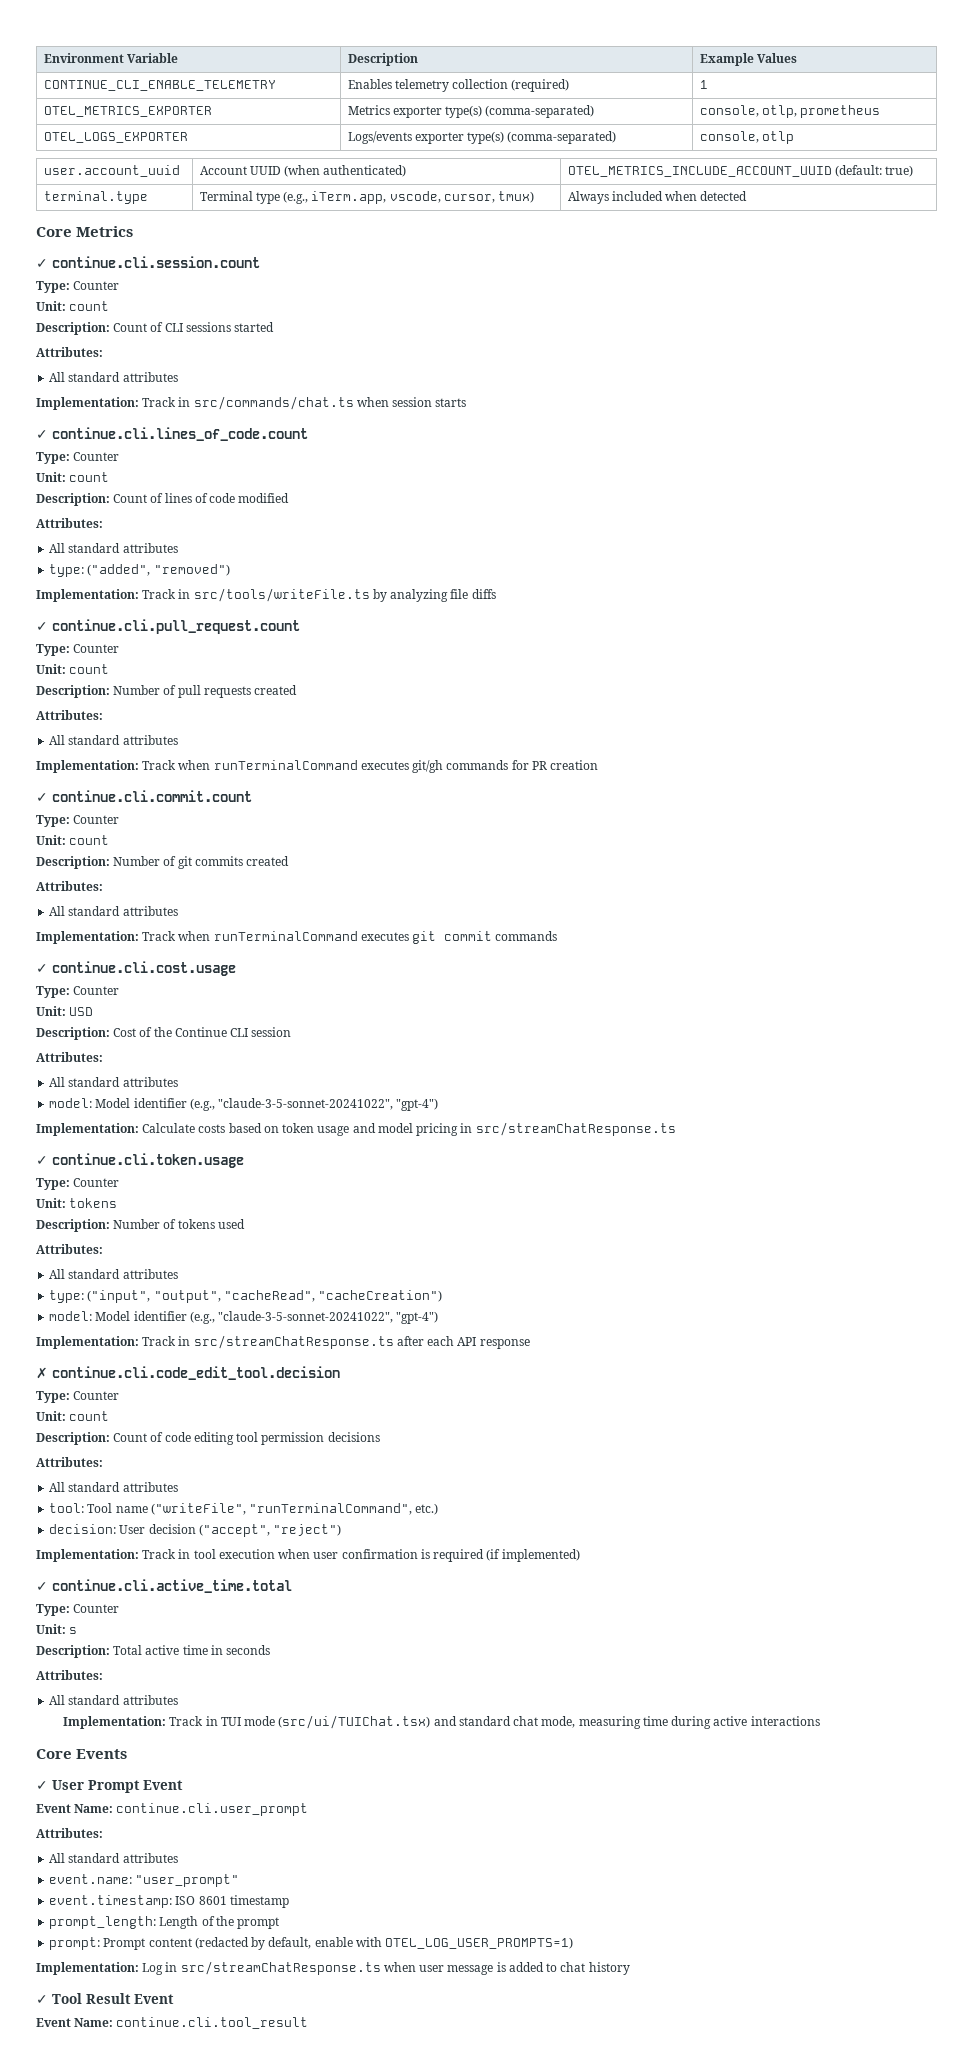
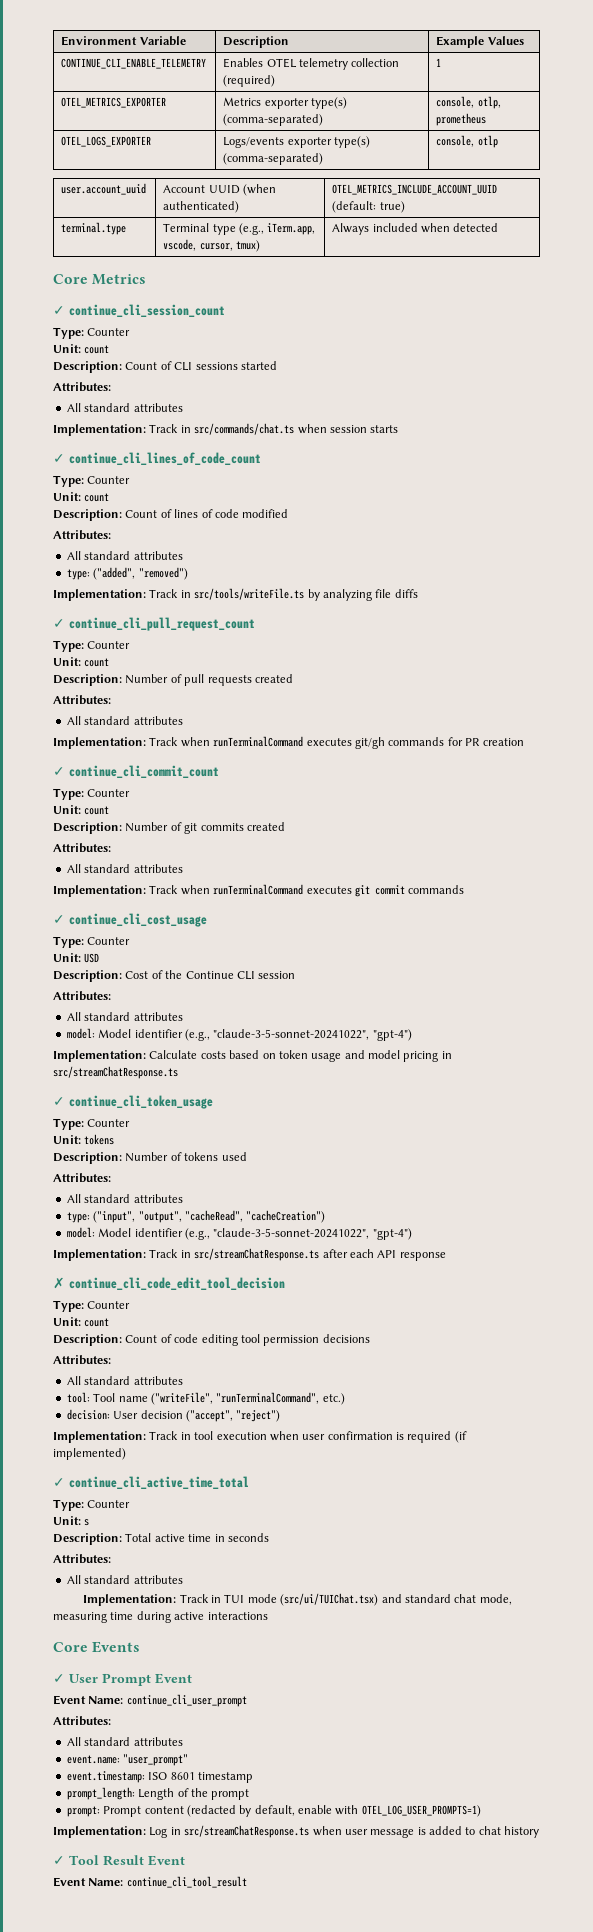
- CONTINUE_CLI_ENABLE_TELEMETRY | Enables telemetry collection (required) | 1
+ CONTINUE_CLI_ENABLE_TELEMETRY | Enables OTEL telemetry collection (required) | 1
- ✓ continue.cli.session.count
+ ✓ continue_cli_session_count
- ✓ continue.cli.lines_of_code.count
+ ✓ continue_cli_lines_of_code_count
- ✓ continue.cli.pull_request.count
+ ✓ continue_cli_pull_request_count
- ✓ continue.cli.commit.count
+ ✓ continue_cli_commit_count
- ✓ continue.cli.cost.usage
+ ✓ continue_cli_cost_usage
- ✓ continue.cli.token.usage
+ ✓ continue_cli_token_usage
- ✗ continue.cli.code_edit_tool.decision
+ ✗ continue_cli_code_edit_tool_decision
- ✓ continue.cli.active_time.total
+ ✓ continue_cli_active_time_total
- Event Name: continue.cli.user_prompt
+ Event Name: continue_cli_user_prompt
- Event Name: continue.cli.tool_result
+ Event Name: continue_cli_tool_result

